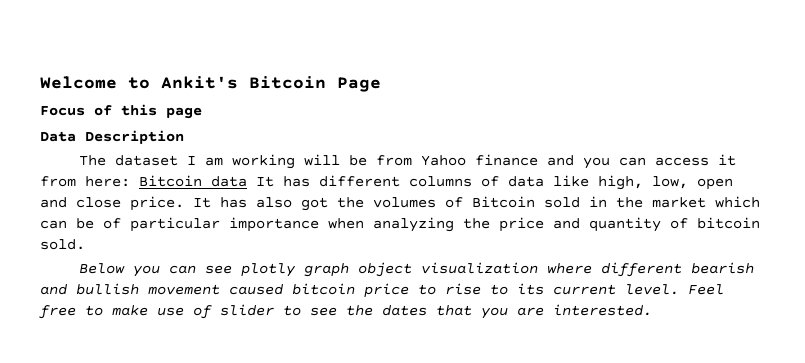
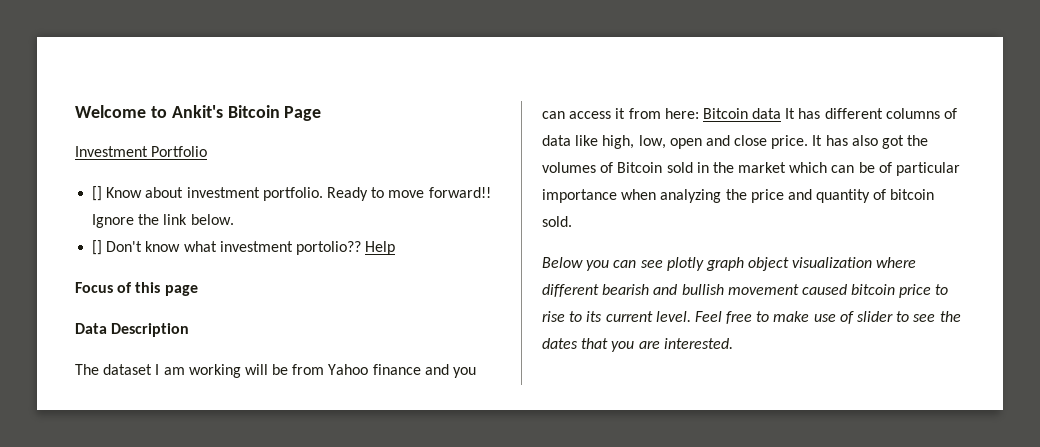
+ Investment Portfolio
+ [] Know about investment portfolio. Ready to move forward!! Ignore the link below.
+ [] Don't know what investment portolio?? Help

